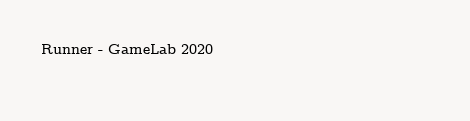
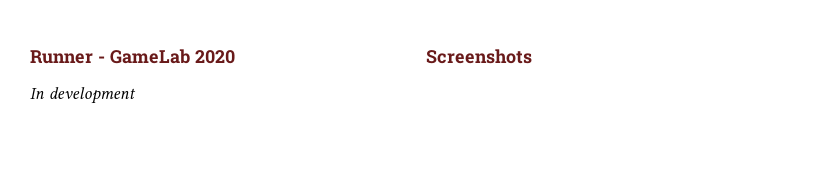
+ In development
+ Screenshots

